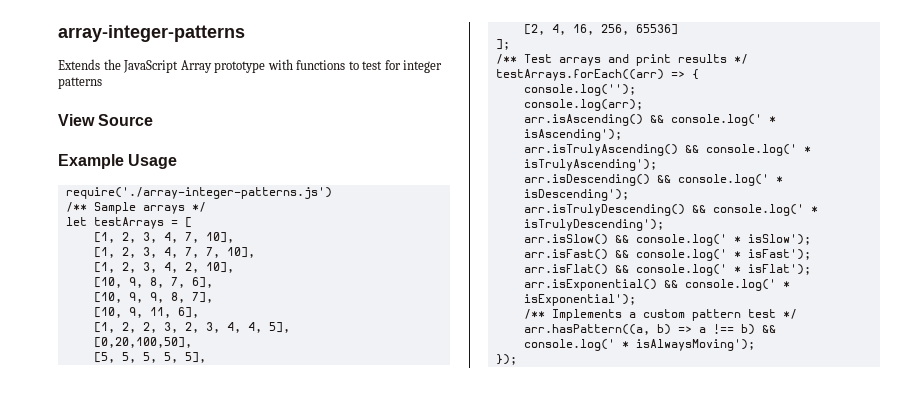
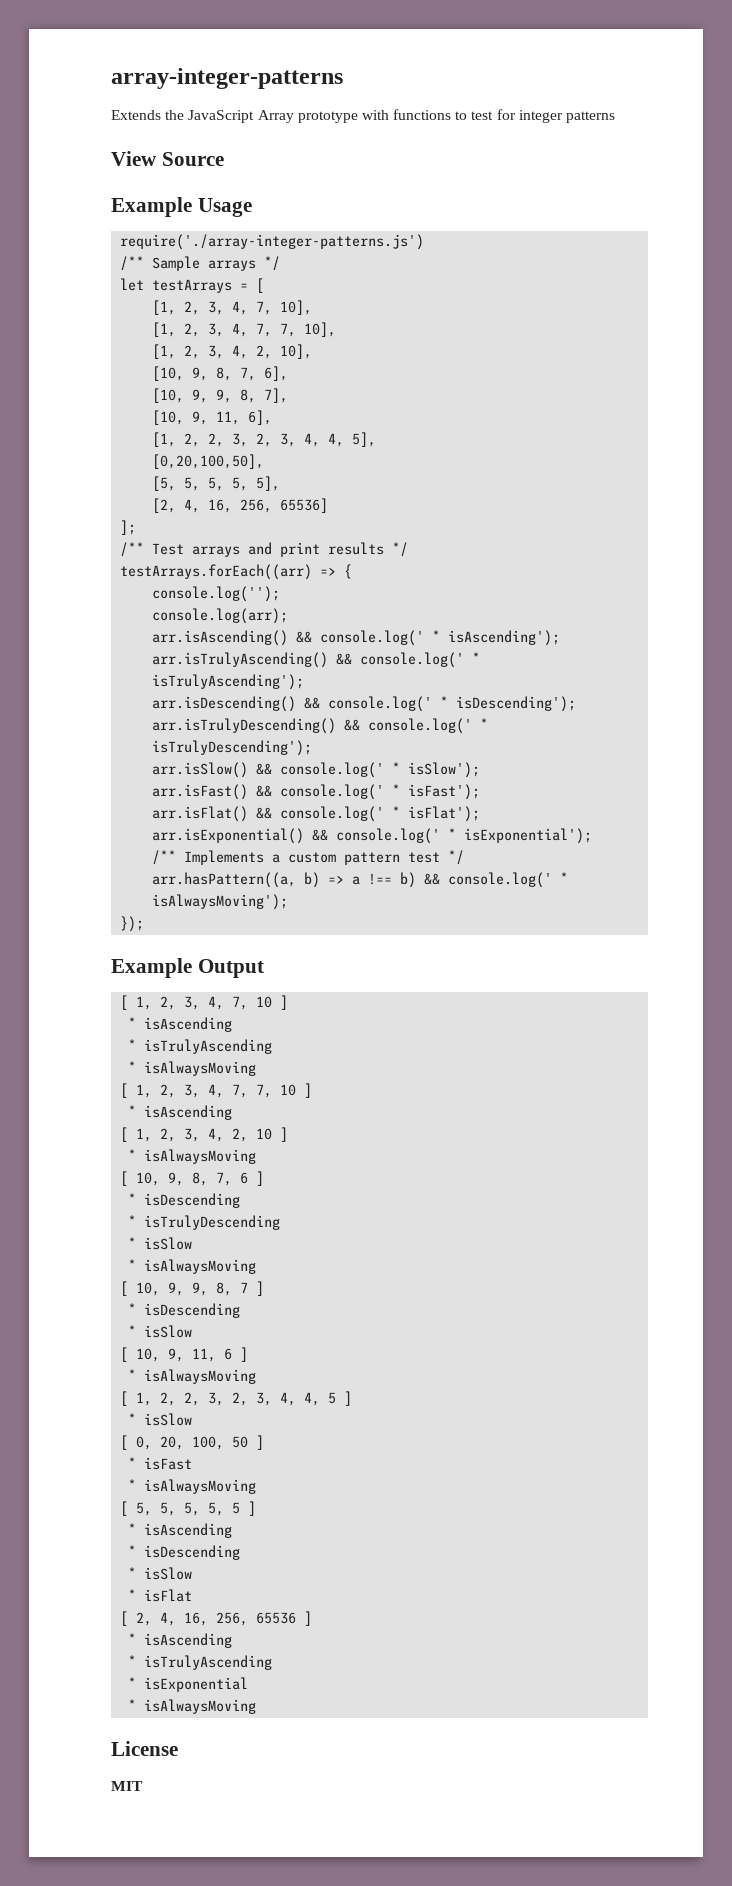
+ Example Output
+ [ 1, 2, 3, 4, 7, 10 ]
+ * isAscending
+ * isTrulyAscending
+ * isAlwaysMoving
+ [ 1, 2, 3, 4, 7, 7, 10 ]
+ * isAscending
+ [ 1, 2, 3, 4, 2, 10 ]
+ * isAlwaysMoving
+ [ 10, 9, 8, 7, 6 ]
+ * isDescending
+ * isTrulyDescending
+ * isSlow
+ * isAlwaysMoving
+ [ 10, 9, 9, 8, 7 ]
+ * isDescending
+ * isSlow
+ [ 10, 9, 11, 6 ]
+ * isAlwaysMoving
+ [ 1, 2, 2, 3, 2, 3, 4, 4, 5 ]
+ * isSlow
+ [ 0, 20, 100, 50 ]
+ * isFast
+ * isAlwaysMoving
+ [ 5, 5, 5, 5, 5 ]
+ * isAscending
+ * isDescending
+ * isSlow
+ * isFlat
+ [ 2, 4, 16, 256, 65536 ]
+ * isAscending
+ * isTrulyAscending
+ * isExponential
+ * isAlwaysMoving
+ License
+ MIT

